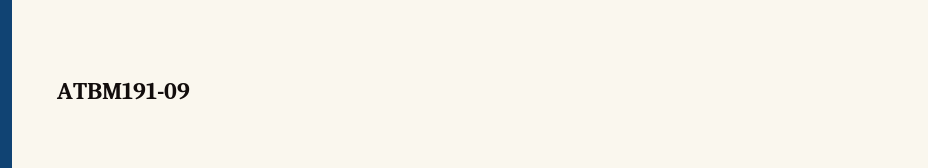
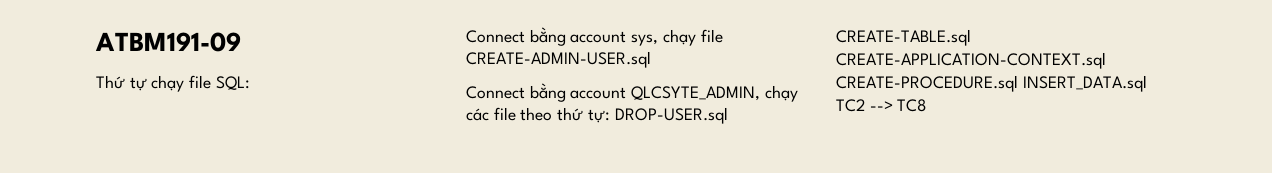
+ Thứ tự chạy file SQL:
+ Connect bằng account sys, chạy file CREATE-ADMIN-USER.sql
+ Connect bằng account QLCSYTE_ADMIN, chạy các file theo thứ tự: DROP-USER.sql CREATE-TABLE.sql CREATE-APPLICATION-CONTEXT.sql CREATE-PROCEDURE.sql INSERT_DATA.sql TC2 --> TC8

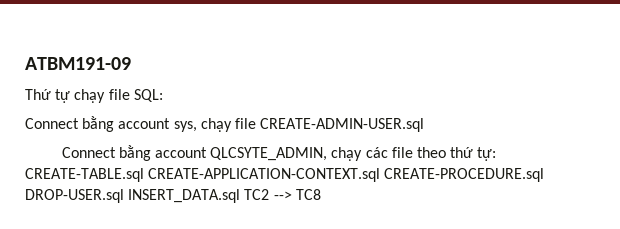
- Connect bằng account QLCSYTE_ADMIN, chạy các file theo thứ tự: DROP-USER.sql CREATE-TABLE.sql CREATE-APPLICATION-CONTEXT.sql CREATE-PROCEDURE.sql INSERT_DATA.sql TC2 --> TC8
+ Connect bằng account QLCSYTE_ADMIN, chạy các file theo thứ tự: CREATE-TABLE.sql CREATE-APPLICATION-CONTEXT.sql CREATE-PROCEDURE.sql DROP-USER.sql INSERT_DATA.sql TC2 --> TC8

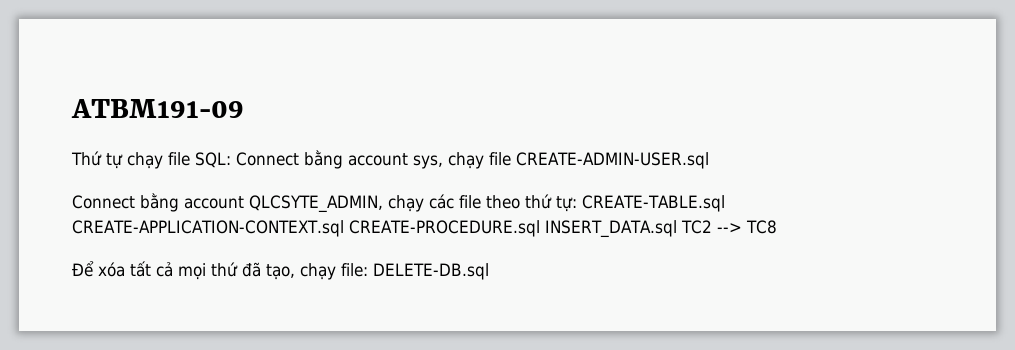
- Thứ tự chạy file SQL:
- Connect bằng account sys, chạy file CREATE-ADMIN-USER.sql
+ Thứ tự chạy file SQL: Connect bằng account sys, chạy file CREATE-ADMIN-USER.sql
- Connect bằng account QLCSYTE_ADMIN, chạy các file theo thứ tự: CREATE-TABLE.sql CREATE-APPLICATION-CONTEXT.sql CREATE-PROCEDURE.sql DROP-USER.sql INSERT_DATA.sql TC2 --> TC8
+ Connect bằng account QLCSYTE_ADMIN, chạy các file theo thứ tự: CREATE-TABLE.sql CREATE-APPLICATION-CONTEXT.sql CREATE-PROCEDURE.sql INSERT_DATA.sql TC2 --> TC8
+ Để xóa tất cả mọi thứ đã tạo, chạy file: DELETE-DB.sql

